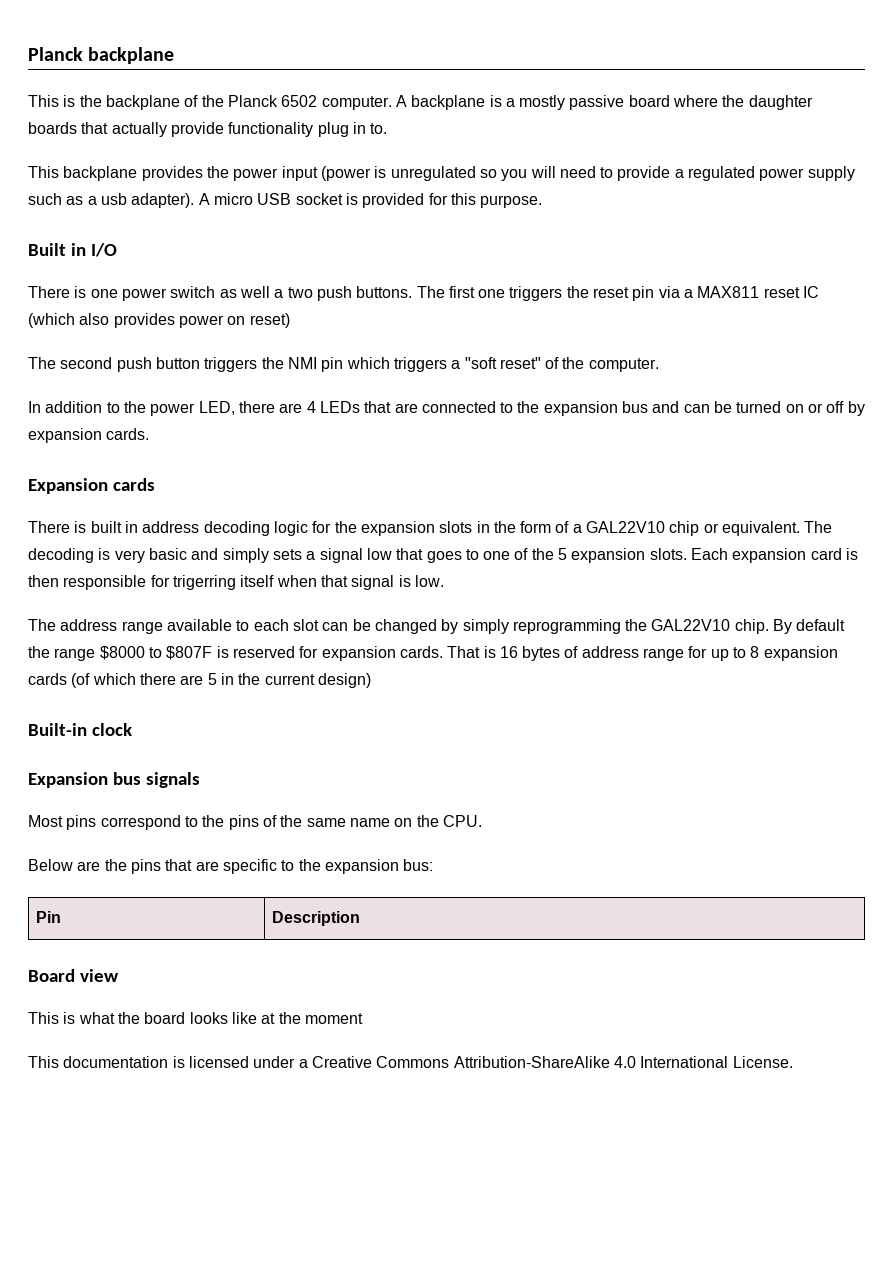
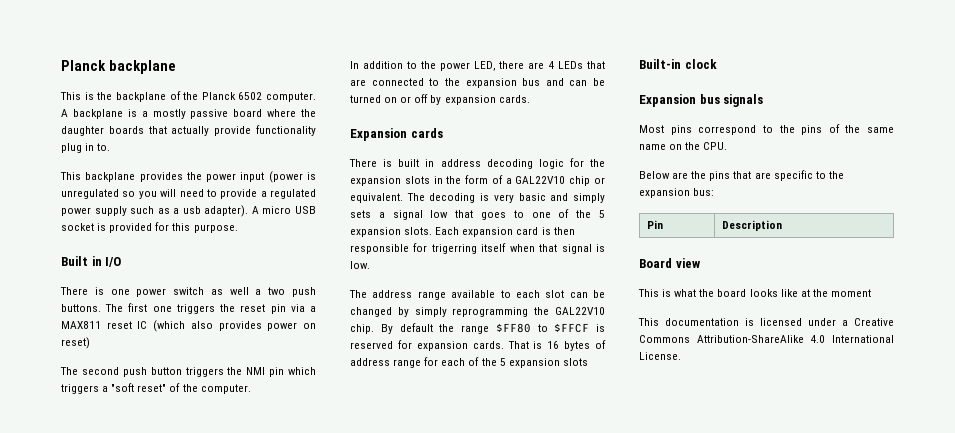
- By default the range $8000 to $807F is reserved for expansion cards.
+ By default the range $FF80 to $FFCF is reserved for expansion cards.
- That is 16 bytes of address range for up to 8 expansion cards (of which there are 5 in the current design)
+ That is 16 bytes of address range for each of the 5 expansion slots

